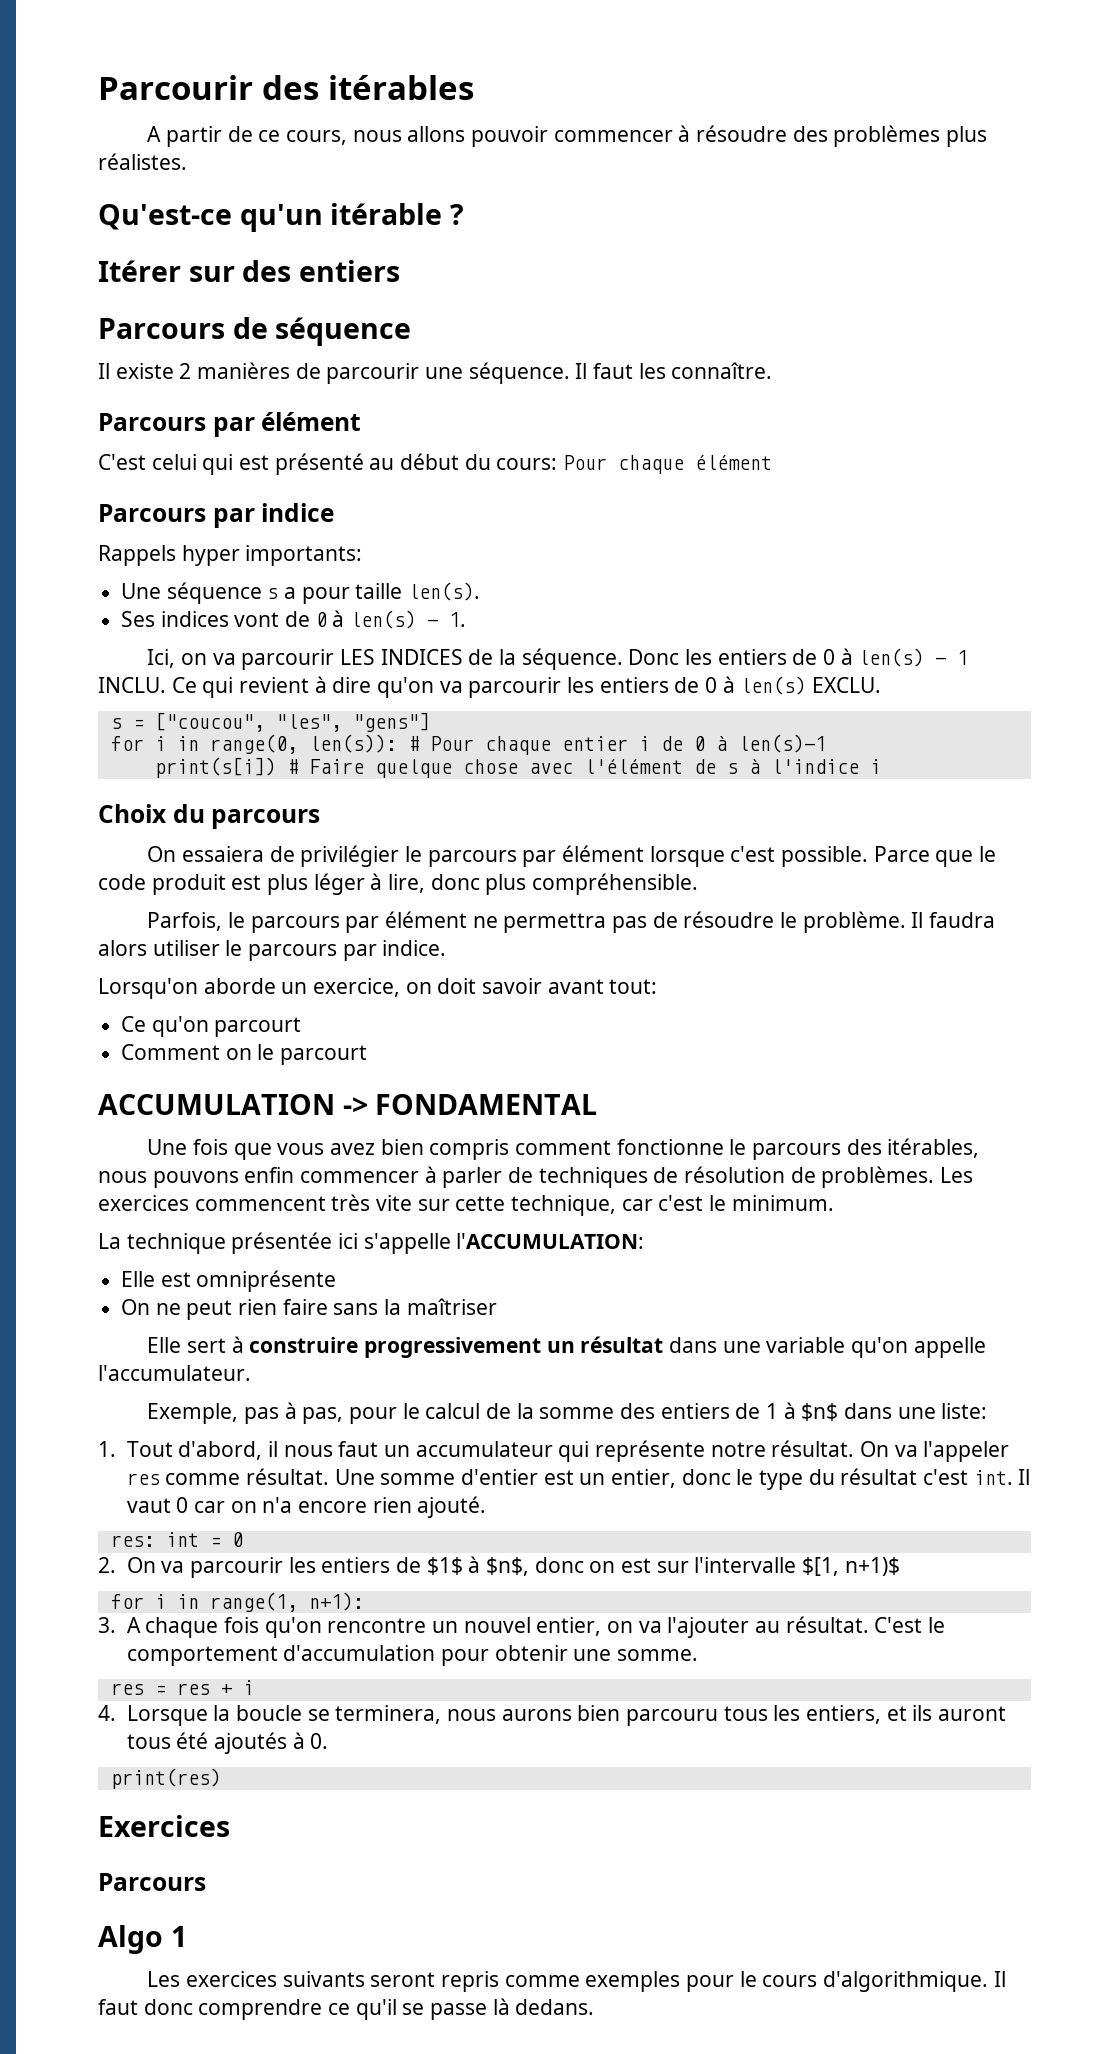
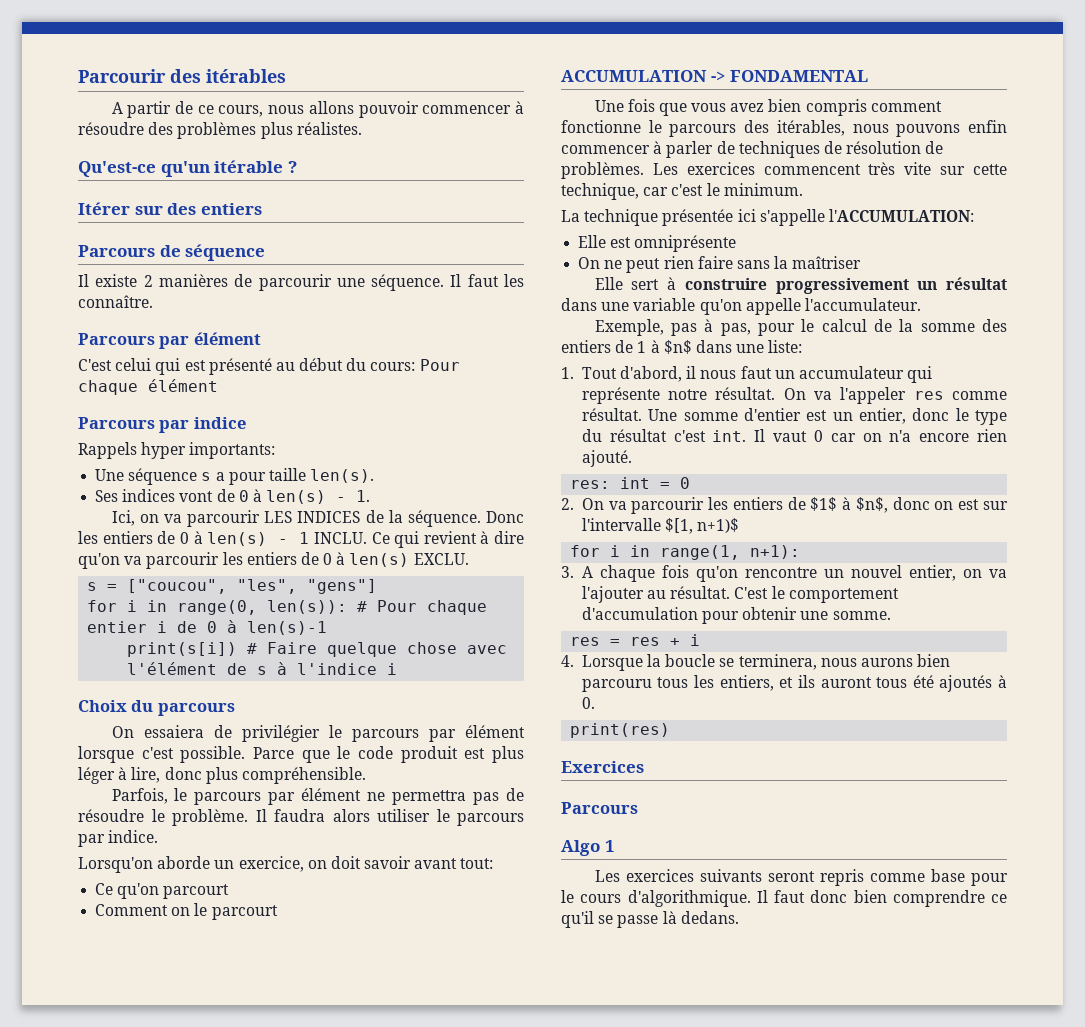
- Les exercices suivants seront repris comme exemples pour le cours d'algorithmique.
+ Les exercices suivants seront repris comme base pour le cours d'algorithmique.
- Il faut donc comprendre ce qu'il se passe là dedans.
+ Il faut donc bien comprendre ce qu'il se passe là dedans.

